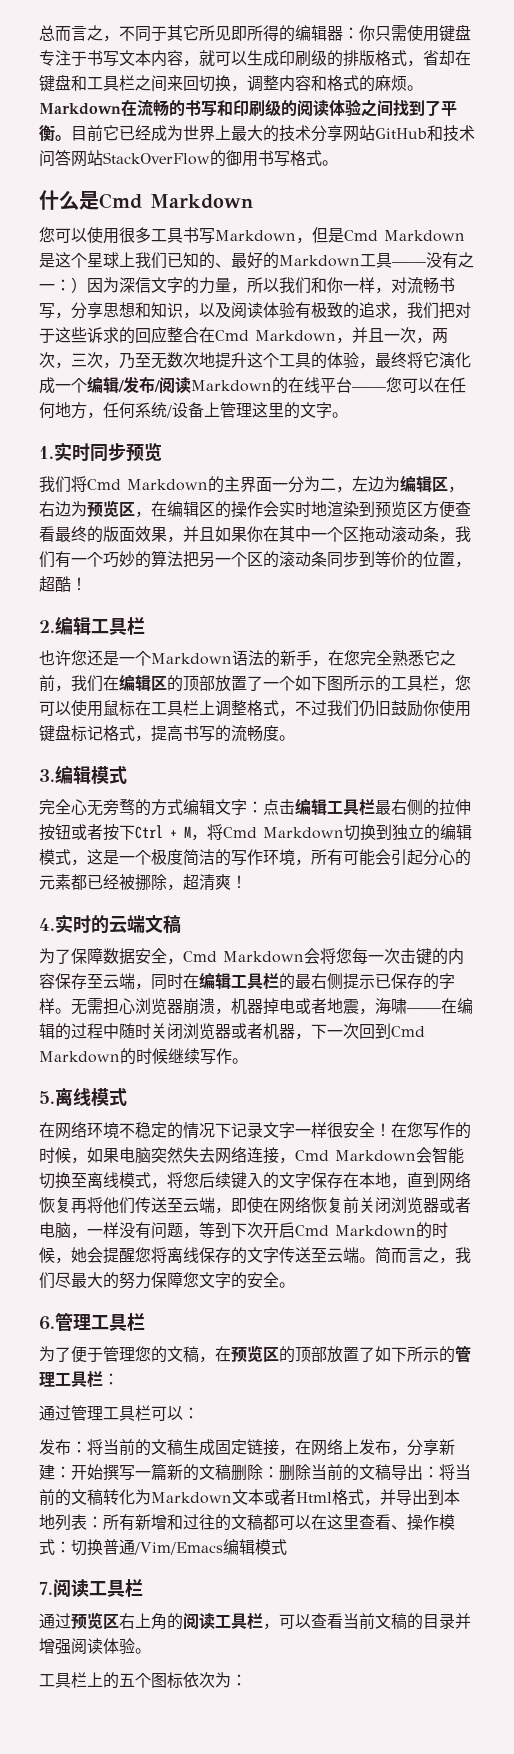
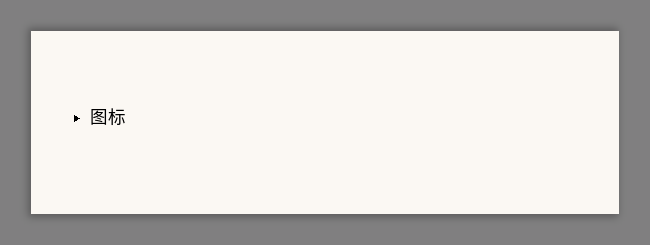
- 总而言之，不同于其它所见即所得的编辑器：你只需使用键盘专注于书写文本内容，就可以生成印刷级的排版格式，省却在键盘和工具栏之间来回切换，调整内容和格式的麻烦。Markdown在流畅的书写和印刷级的阅读体验之间找到了平衡。目前它已经成为世界上最大的技术分享网站GitHub和技术问答网站StackOverFlow的御用书写格式。
- 什么是Cmd Markdown
- 您可以使用很多工具书写Markdown，但是Cmd Markdown是这个星球上我们已知的、最好的Markdown工具——没有之一：）因为深信文字的力量，所以我们和你一样，对流畅书写，分享思想和知识，以及阅读体验有极致的追求，我们把对于这些诉求的回应整合在Cmd Markdown，并且一次，两次，三次，乃至无数次地提升这个工具的体验，最终将它演化成一个编辑/发布/阅读Markdown的在线平台——您可以在任何地方，任何系统/设备上管理这里的文字。
- 1.实时同步预览
- 我们将Cmd Markdown的主界面一分为二，左边为编辑区，右边为预览区，在编辑区的操作会实时地渲染到预览区方便查看最终的版面效果，并且如果你在其中一个区拖动滚动条，我们有一个巧妙的算法把另一个区的滚动条同步到等价的位置，超酷！
- 2.编辑工具栏
- 也许您还是一个Markdown语法的新手，在您完全熟悉它之前，我们在编辑区的顶部放置了一个如下图所示的工具栏，您可以使用鼠标在工具栏上调整格式，不过我们仍旧鼓励你使用键盘标记格式，提高书写的流畅度。
- 3.编辑模式
- 完全心无旁骛的方式编辑文字：点击编辑工具栏最右侧的拉伸按钮或者按下Ctrl + M，将Cmd Markdown切换到独立的编辑模式，这是一个极度简洁的写作环境，所有可能会引起分心的元素都已经被挪除，超清爽！
- 4.实时的云端文稿
- 为了保障数据安全，Cmd Markdown会将您每一次击键的内容保存至云端，同时在编辑工具栏的最右侧提示已保存的字样。无需担心浏览器崩溃，机器掉电或者地震，海啸——在编辑的过程中随时关闭浏览器或者机器，下一次回到Cmd Markdown的时候继续写作。
- 5.离线模式
- 在网络环境不稳定的情况下记录文字一样很安全！在您写作的时候，如果电脑突然失去网络连接，Cmd Markdown会智能切换至离线模式，将您后续键入的文字保存在本地，直到网络恢复再将他们传送至云端，即使在网络恢复前关闭浏览器或者电脑，一样没有问题，等到下次开启Cmd Markdown的时候，她会提醒您将离线保存的文字传送至云端。简而言之，我们尽最大的努力保障您文字的安全。
- 6.管理工具栏
- 为了便于管理您的文稿，在预览区的顶部放置了如下所示的管理工具栏：
- 通过管理工具栏可以：
- 发布：将当前的文稿生成固定链接，在网络上发布，分享新建：开始撰写一篇新的文稿删除：删除当前的文稿导出：将当前的文稿转化为Markdown文本或者Html格式，并导出到本地列表：所有新增和过往的文稿都可以在这里查看、操作模式：切换普通/Vim/Emacs编辑模式
- 7.阅读工具栏
- 通过预览区右上角的阅读工具栏，可以查看当前文稿的目录并增强阅读体验。
- 工具栏上的五个图标依次为：
+ 图标

